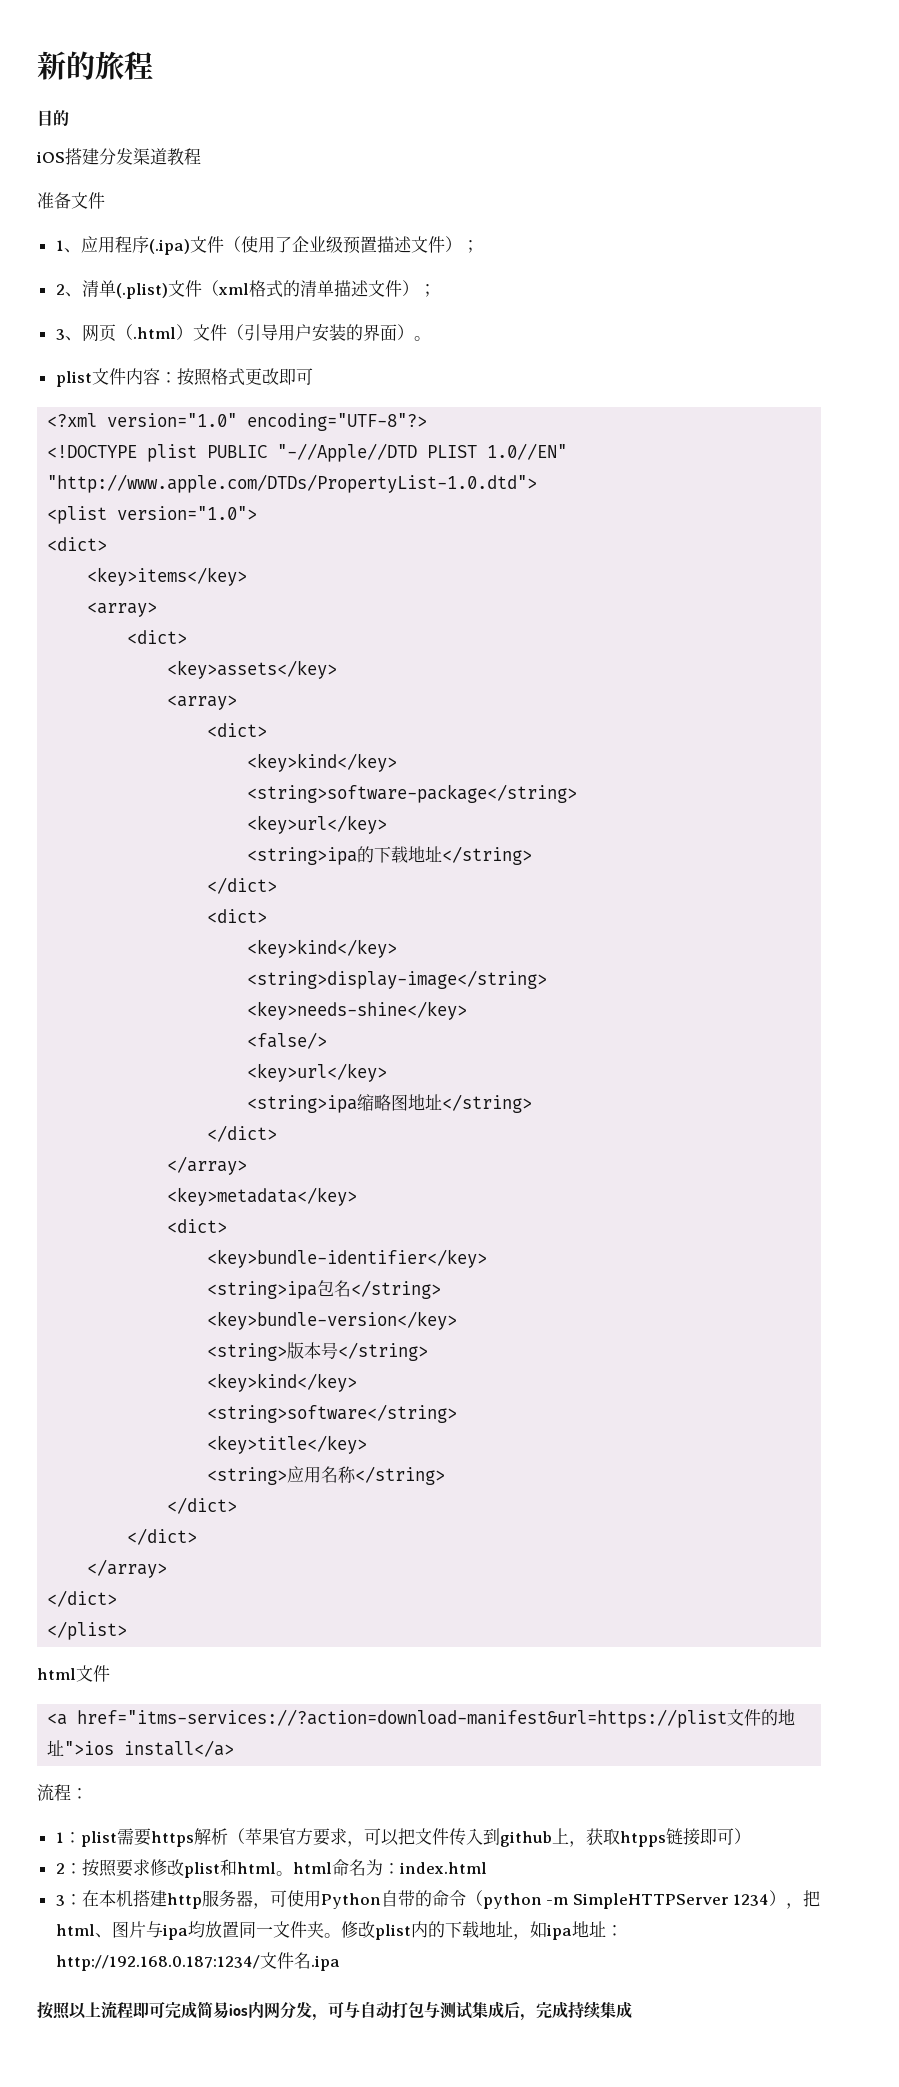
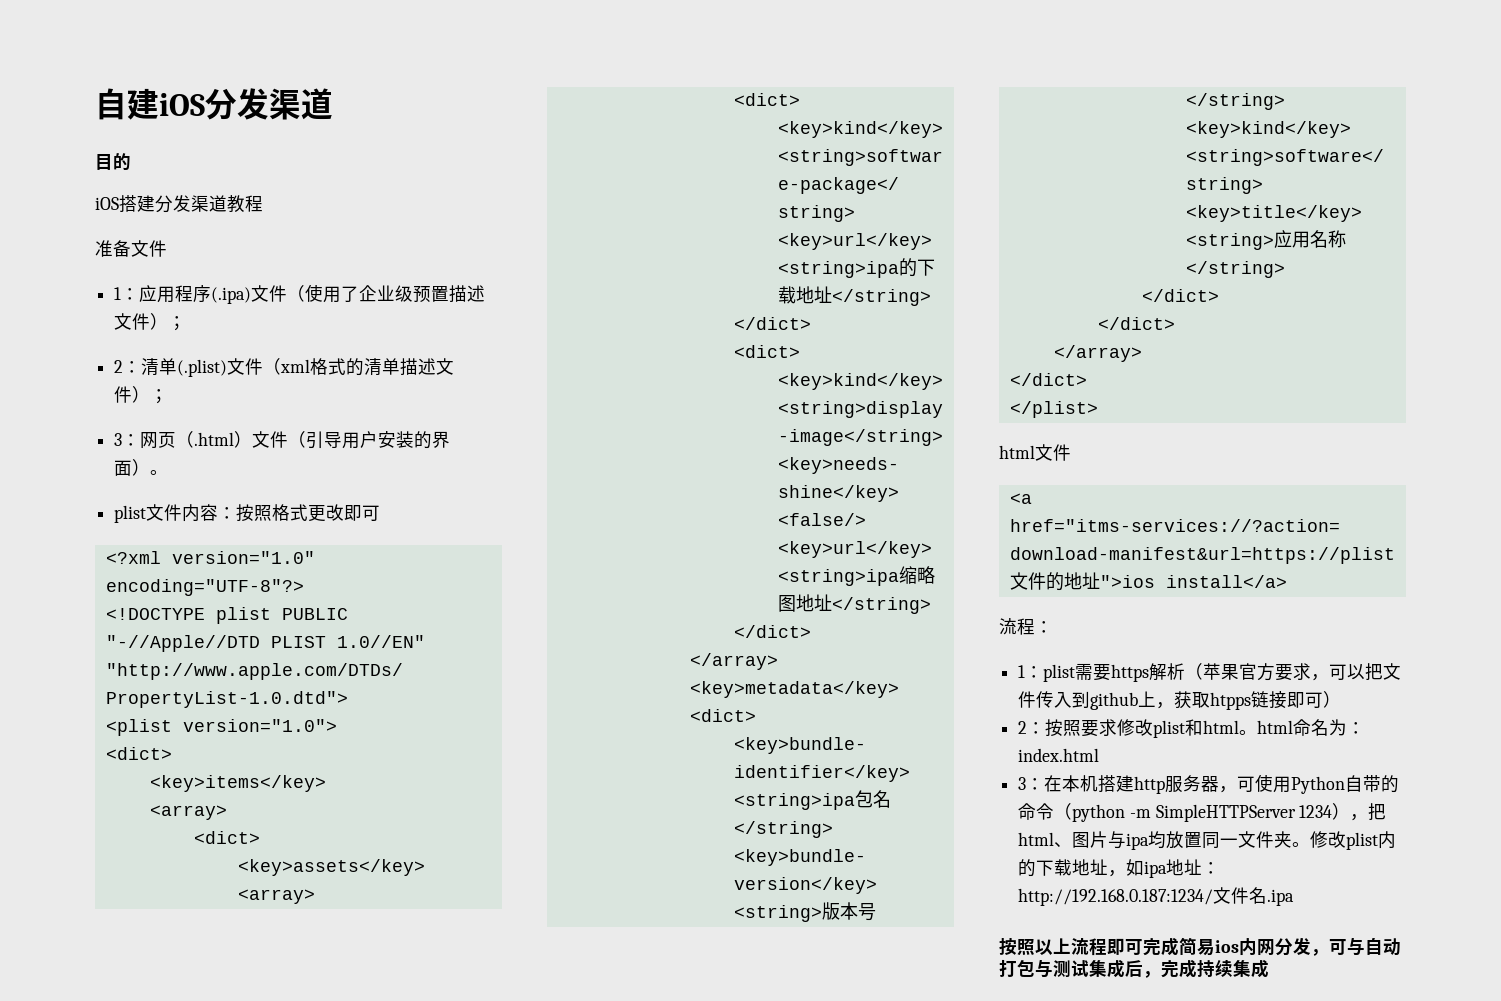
- 新的旅程
+ 自建iOS分发渠道
- 1、应用程序(.ipa)文件（使用了企业级预置描述文件）；
+ 1：应用程序(.ipa)文件（使用了企业级预置描述文件）；
- 2、清单(.plist)文件（xml格式的清单描述文件）；
+ 2：清单(.plist)文件（xml格式的清单描述文件）；
- 3、网页（.html）文件（引导用户安装的界面）。
+ 3：网页（.html）文件（引导用户安装的界面）。

